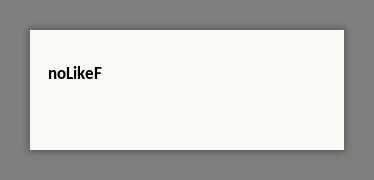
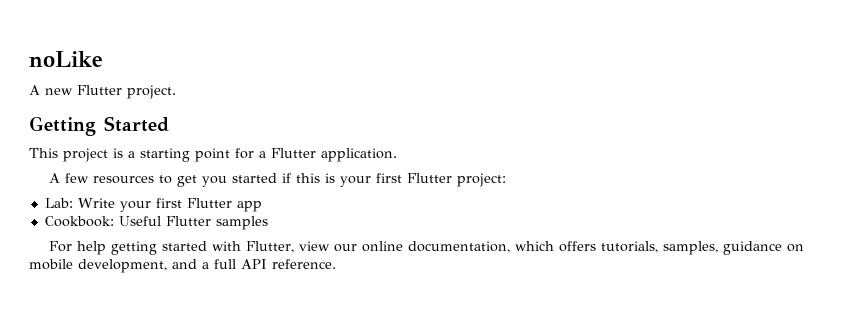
- noLikeF
+ noLike
+ A new Flutter project.
+ Getting Started
+ This project is a starting point for a Flutter application.
+ A few resources to get you started if this is your first Flutter project:
+ Lab: Write your first Flutter app
+ Cookbook: Useful Flutter samples
+ For help getting started with Flutter, view our online documentation, which offers tutorials, samples, guidance on mobile development, and a full API reference.

